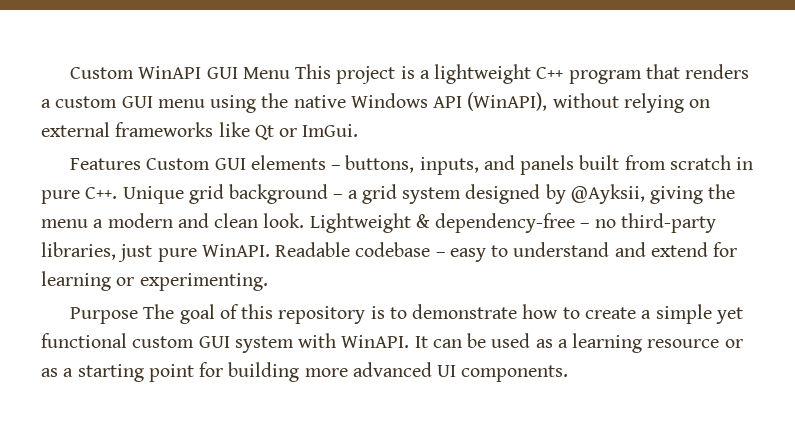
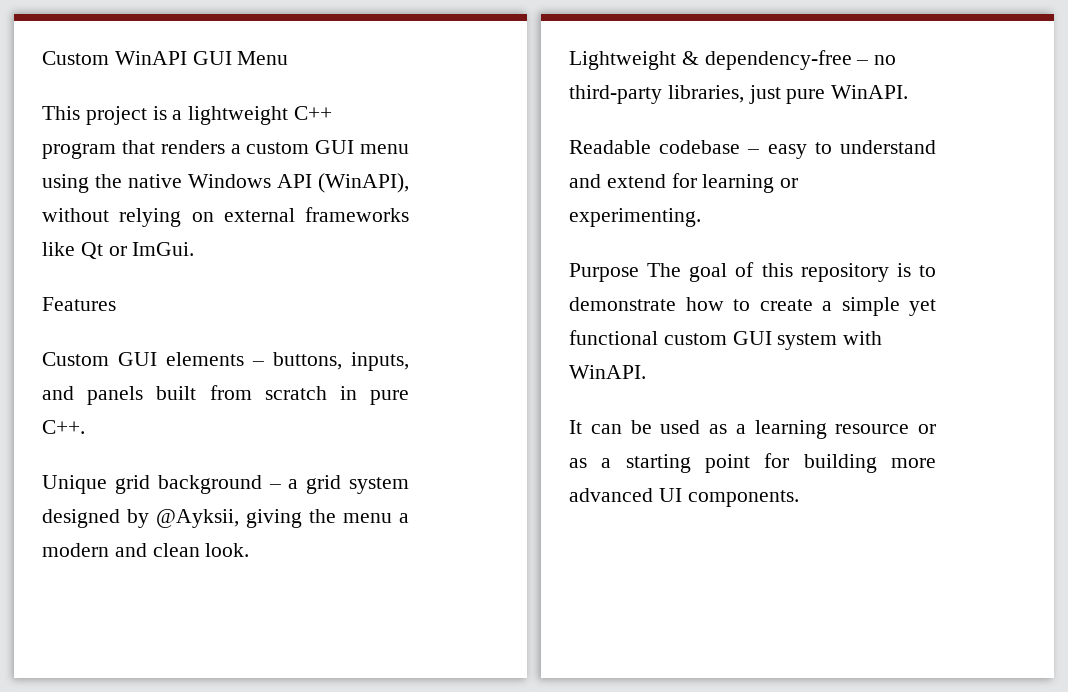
- Custom WinAPI GUI Menu This project is a lightweight C++ program that renders a custom GUI menu using the native Windows API (WinAPI), without relying on external frameworks like Qt or ImGui.
+ Custom WinAPI GUI Menu
+ This project is a lightweight C++ program that renders a custom GUI menu using the native Windows API (WinAPI), without relying on external frameworks like Qt or ImGui.
- Features Custom GUI elements – buttons, inputs, and panels built from scratch in pure C++. Unique grid background – a grid system designed by @Ayksii, giving the menu a modern and clean look. Lightweight & dependency-free – no third-party libraries, just pure WinAPI. Readable codebase – easy to understand and extend for learning or experimenting.
+ Features
+ Custom GUI elements – buttons, inputs, and panels built from scratch in pure C++.
+ Unique grid background – a grid system designed by @Ayksii, giving the menu a modern and clean look.
+ Lightweight & dependency-free – no third-party libraries, just pure WinAPI.
+ Readable codebase – easy to understand and extend for learning or experimenting.
- Purpose The goal of this repository is to demonstrate how to create a simple yet functional custom GUI system with WinAPI. It can be used as a learning resource or as a starting point for building more advanced UI components.
+ Purpose The goal of this repository is to demonstrate how to create a simple yet functional custom GUI system with WinAPI.
+ It can be used as a learning resource or as a starting point for building more advanced UI components.

